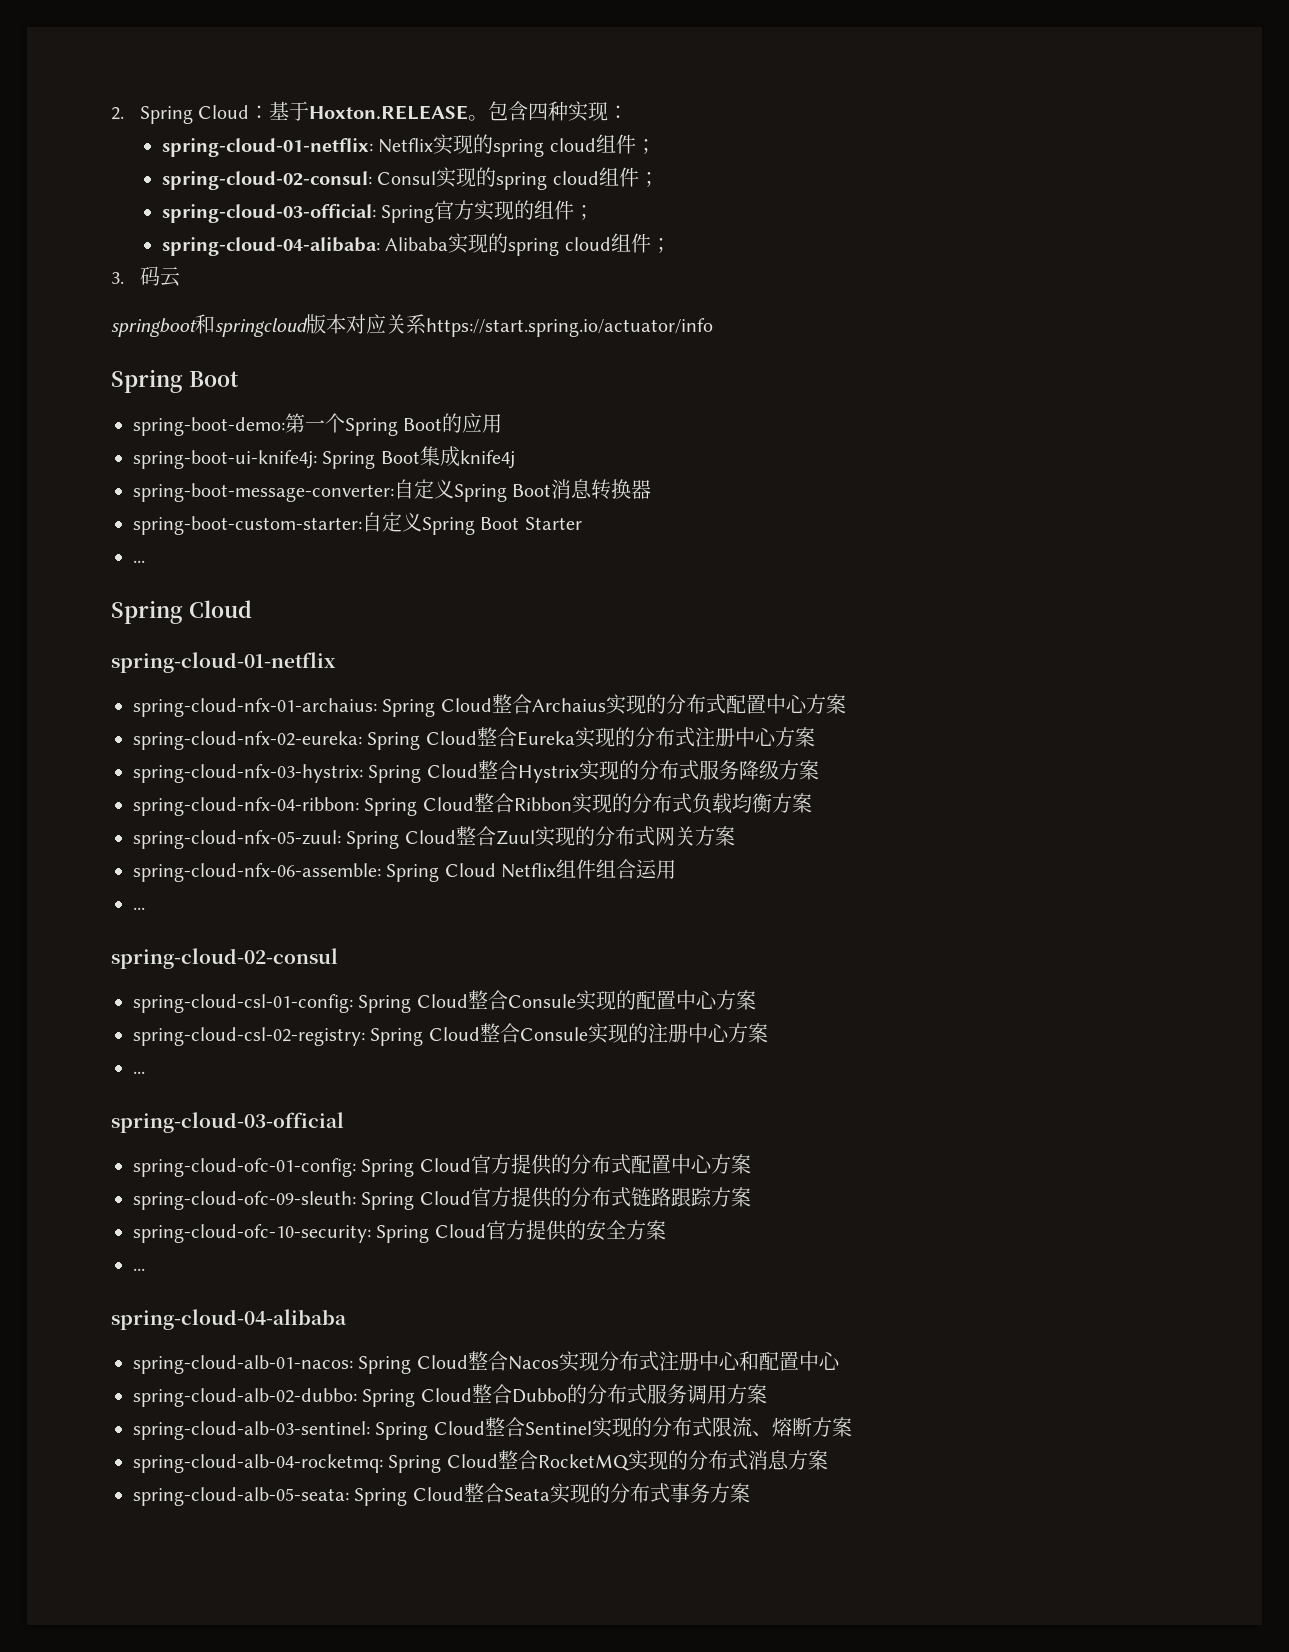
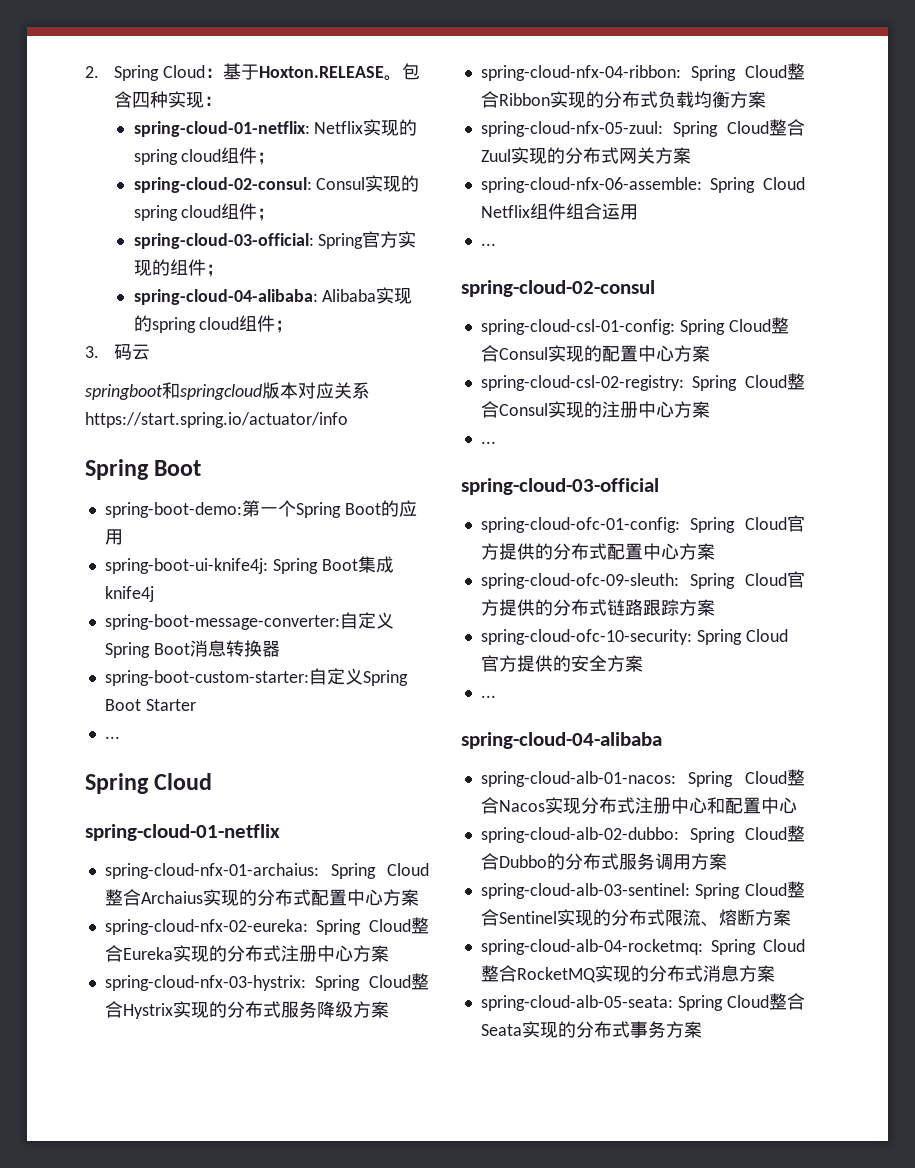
- spring-cloud-csl-01-config: Spring Cloud整合Consule实现的配置中心方案
+ spring-cloud-csl-01-config: Spring Cloud整合Consul实现的配置中心方案
- spring-cloud-csl-02-registry: Spring Cloud整合Consule实现的注册中心方案
+ spring-cloud-csl-02-registry: Spring Cloud整合Consul实现的注册中心方案

